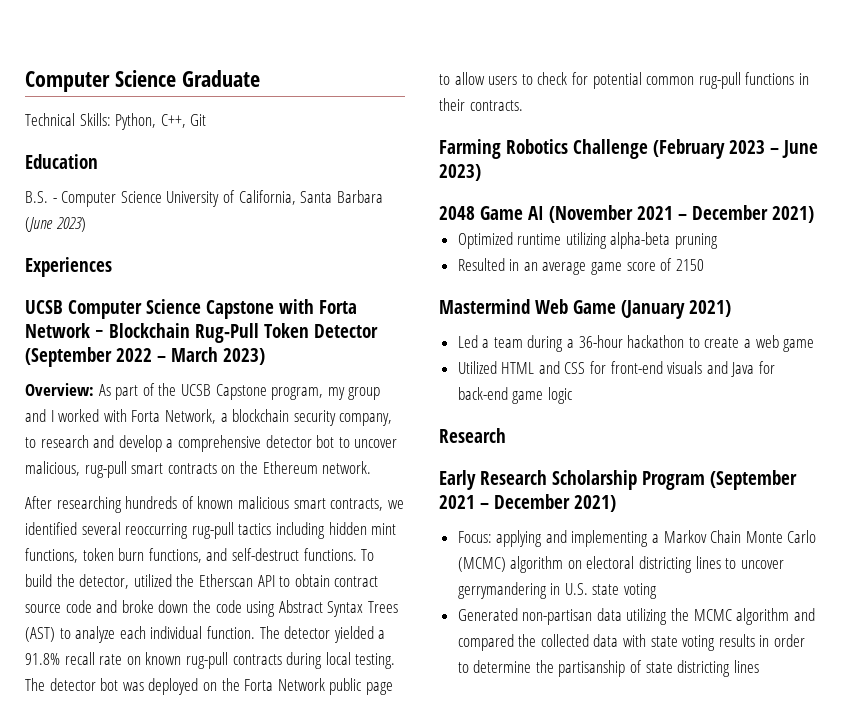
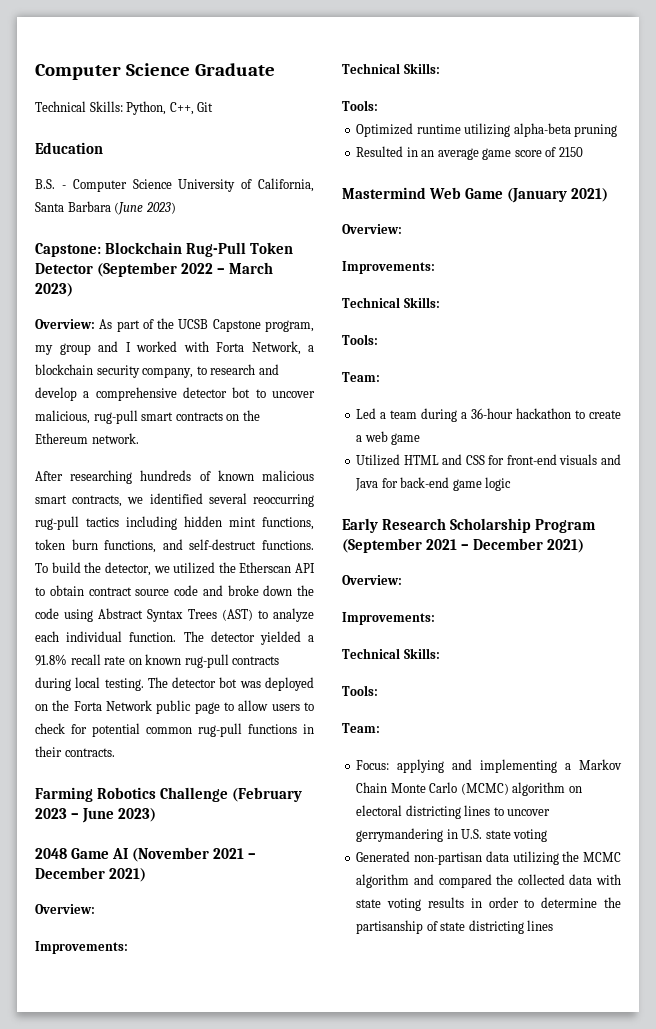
- Experiences
- UCSB Computer Science Capstone with Forta Network − Blockchain Rug-Pull Token Detector (September 2022 – March 2023)
+ Capstone: Blockchain Rug-Pull Token Detector (September 2022 – March 2023)
- To build the detector, utilized the Etherscan API to obtain contract source code and broke down the code using Abstract Syntax Trees (AST) to analyze each individual function.
+ To build the detector, we utilized the Etherscan API to obtain contract source code and broke down the code using Abstract Syntax Trees (AST) to analyze each individual function.
  2048 Game AI (November 2021 – December 2021)
+ Overview:
+ Improvements:
+ Technical Skills:
+ Tools:
  Mastermind Web Game (January 2021)
+ Overview:
+ Improvements:
+ Technical Skills:
+ Tools:
+ Team:
  Utilized HTML and CSS for front-end visuals and Java for back-end game logic
- Research
  Early Research Scholarship Program (September 2021 – December 2021)
+ Overview:
+ Improvements:
+ Technical Skills:
+ Tools:
+ Team:

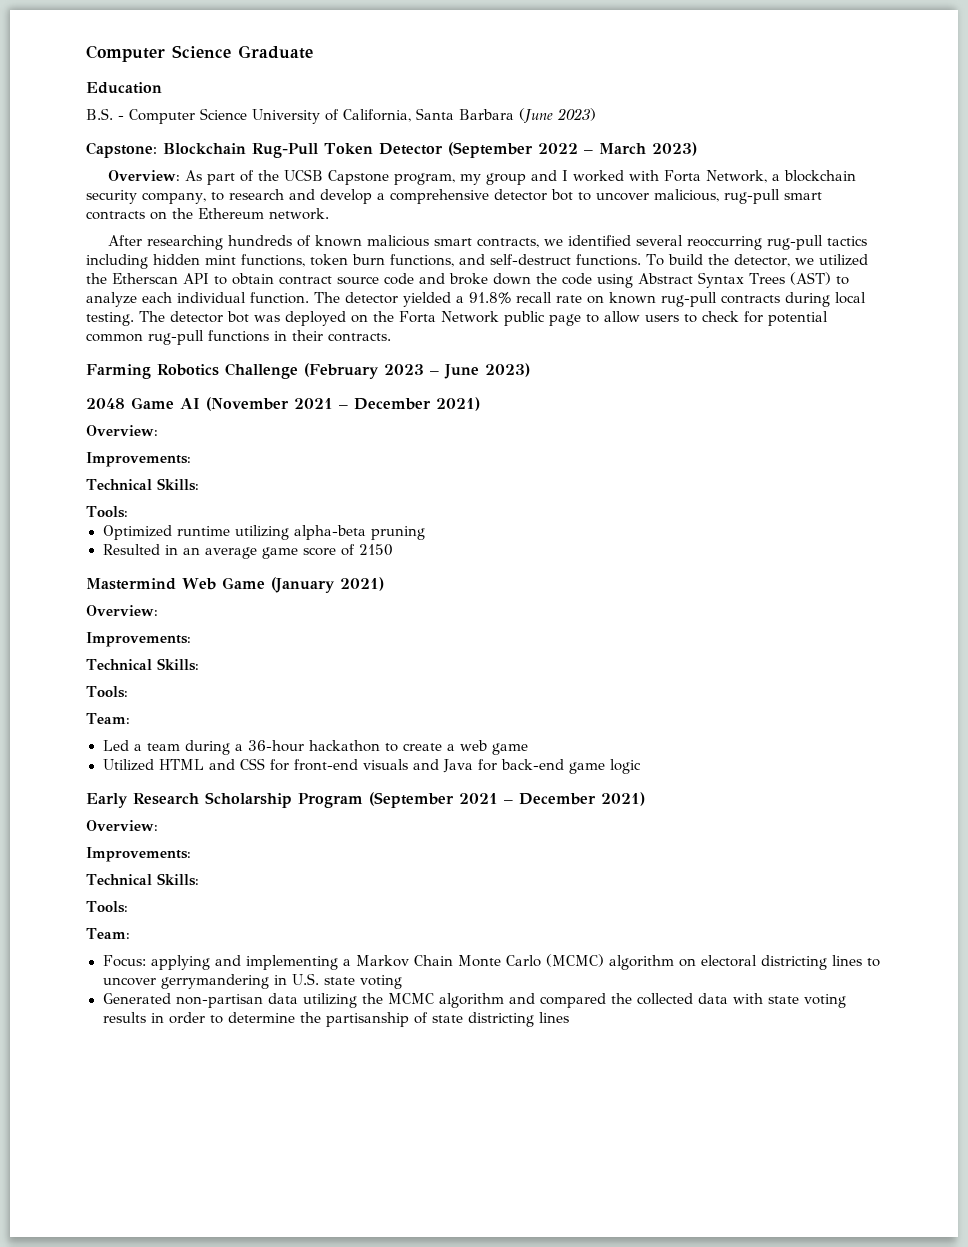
- Technical Skills: Python, C++, Git

